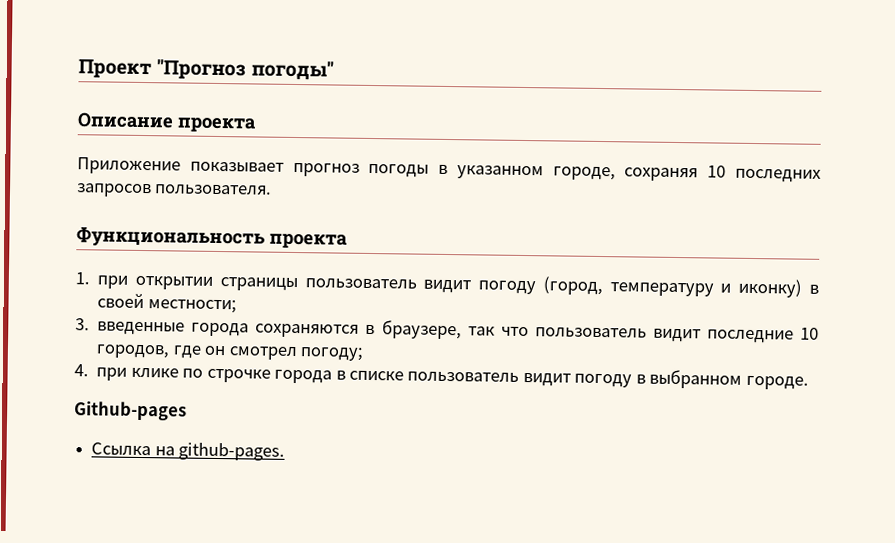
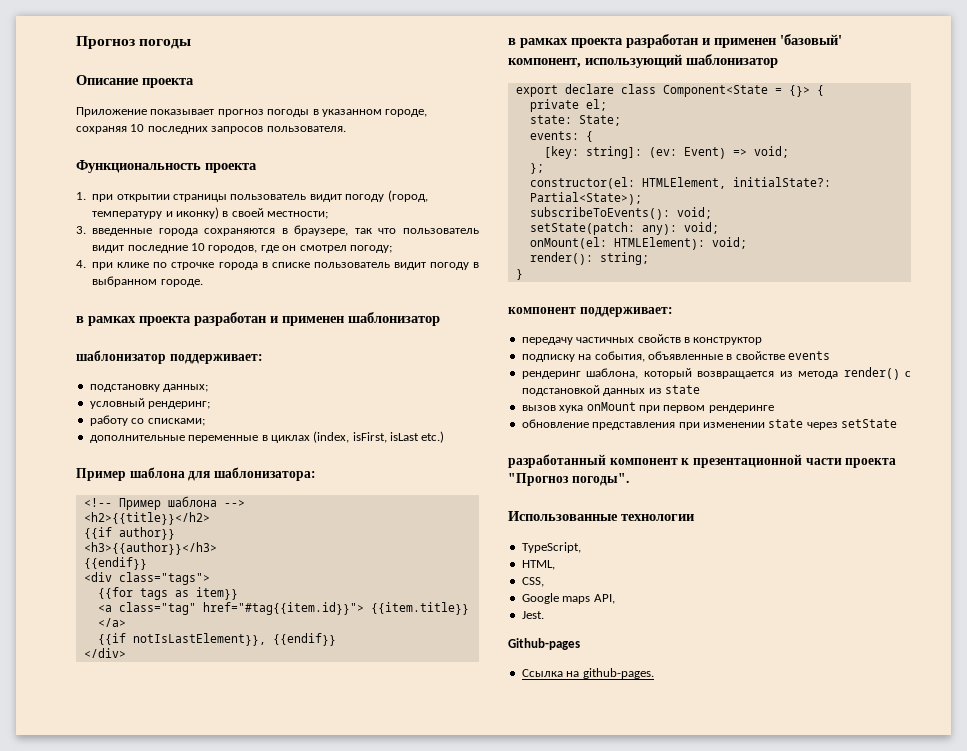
- Проект "Прогноз погоды"
+ Прогноз погоды
+ в рамках проекта разработан и применен шаблонизатор
+ шаблонизатор поддерживает:
+ подстановку данных;
+ условный рендеринг;
+ работу со списками;
+ дополнительные переменные в циклах (index, isFirst, isLast etc.)
+ Пример шаблона для шаблонизатора:
+ <!-- Пример шаблона -->
+ <h2>{{title}}</h2>
+ {{if author}}
+ <h3>{{author}}</h3>
+ {{endif}}
+ <div class="tags">
+ {{for tags as item}}
+ <a class="tag" href="#tag{{item.id}}"> {{item.title}} </a>
+ {{if notIsLastElement}}, {{endif}}
+ </div>
+ в рамках проекта разработан и применен 'базовый' компонент, использующий шаблонизатор
+ export declare class Component<State = {}> {
+ private el;
+ state: State;
+ events: {
+ [key: string]: (ev: Event) => void;
+ };
+ constructor(el: HTMLElement, initialState?: Partial<State>);
+ subscribeToEvents(): void;
+ setState(patch: any): void;
+ onMount(el: HTMLElement): void;
+ render(): string;
+ }
+ компонент поддерживает:
+ передачу частичных свойств в конструктор
+ подписку на события, объявленные в свойстве events
+ рендеринг шаблона, который возвращается из метода render() c подстановкой данных из state
+ вызов хука onMount при первом рендеринге
+ обновление представления при изменении state через setState
+ разработанный компонент к презентационной части проекта "Прогноз погоды".
+ Использованные технологии
+ TypeScript,
+ HTML,
+ CSS,
+ Google maps API,
+ Jest.

